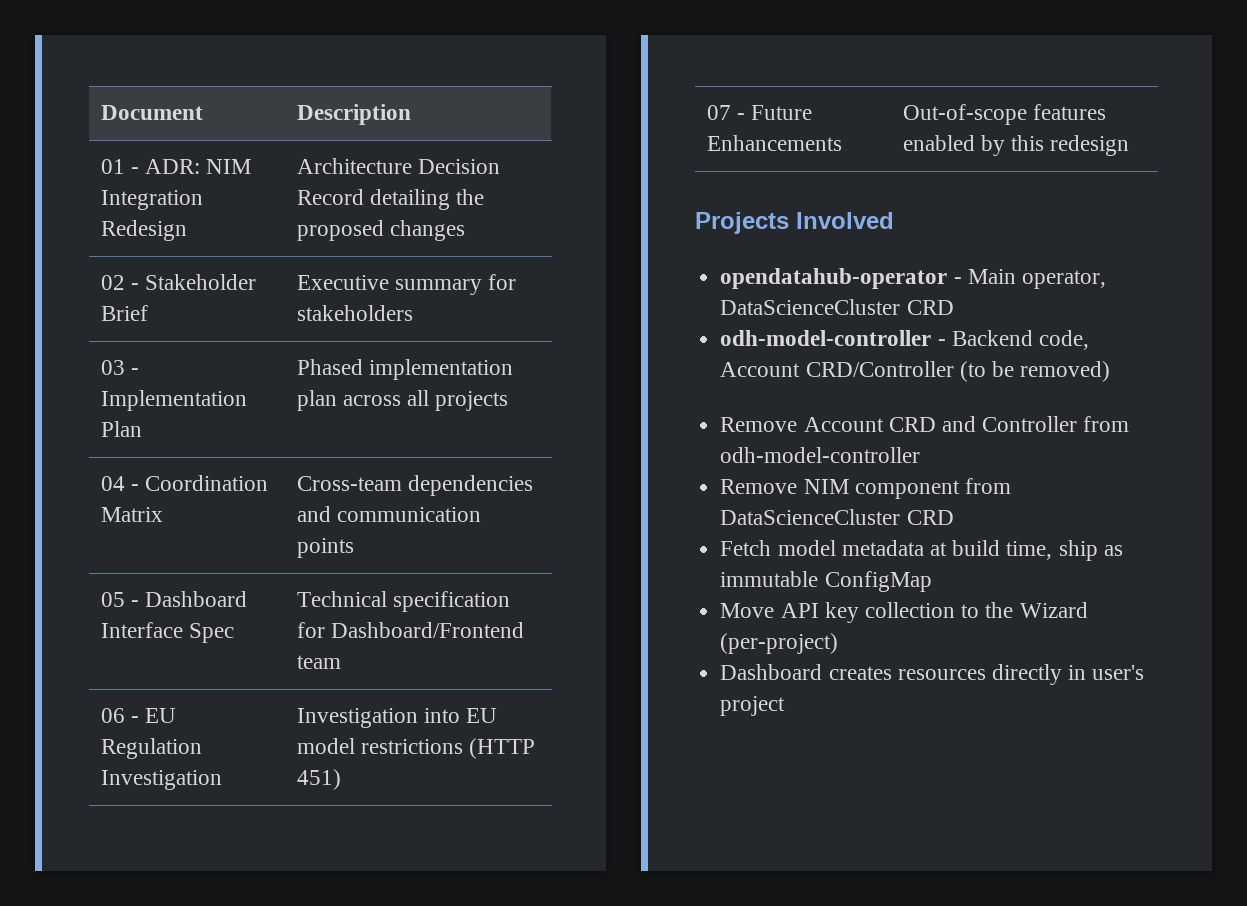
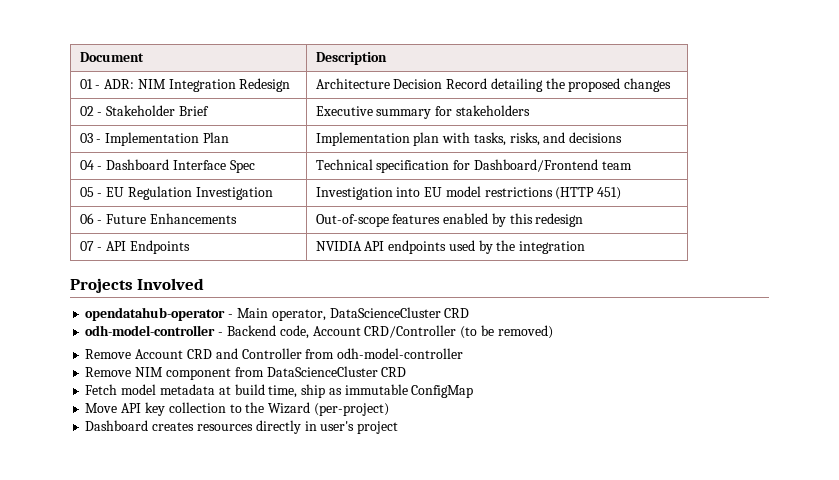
- 03 - Implementation Plan | Phased implementation plan across all projects
- 04 - Coordination Matrix | Cross-team dependencies and communication points
- 05 - Dashboard Interface Spec | Technical specification for Dashboard/Frontend team
+ 03 - Implementation Plan | Implementation plan with tasks, risks, and decisions
+ 04 - Dashboard Interface Spec | Technical specification for Dashboard/Frontend team
- 06 - EU Regulation Investigation | Investigation into EU model restrictions (HTTP 451)
+ 05 - EU Regulation Investigation | Investigation into EU model restrictions (HTTP 451)
- 07 - Future Enhancements | Out-of-scope features enabled by this redesign
+ 06 - Future Enhancements | Out-of-scope features enabled by this redesign
+ 07 - API Endpoints | NVIDIA API endpoints used by the integration

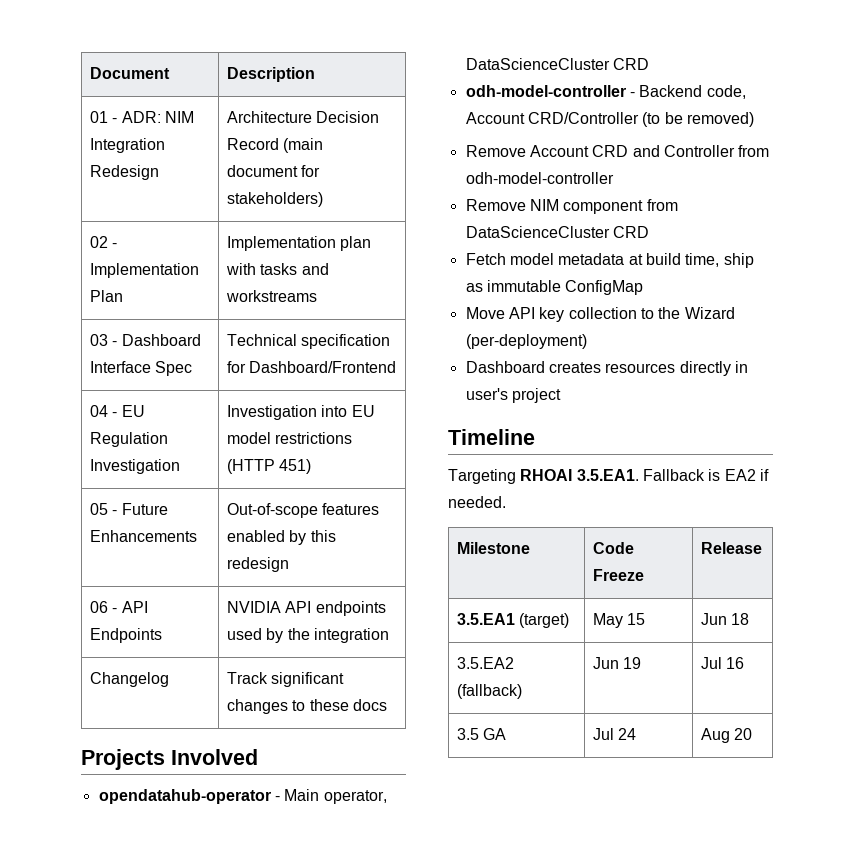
- 01 - ADR: NIM Integration Redesign | Architecture Decision Record detailing the proposed changes
- 02 - Stakeholder Brief | Executive summary for stakeholders
- 03 - Implementation Plan | Implementation plan with tasks, risks, and decisions
- 04 - Dashboard Interface Spec | Technical specification for Dashboard/Frontend team
- 05 - EU Regulation Investigation | Investigation into EU model restrictions (HTTP 451)
+ 01 - ADR: NIM Integration Redesign | Architecture Decision Record (main document for stakeholders)
+ 02 - Implementation Plan | Implementation plan with tasks and workstreams
+ 03 - Dashboard Interface Spec | Technical specification for Dashboard/Frontend
+ 04 - EU Regulation Investigation | Investigation into EU model restrictions (HTTP 451)
- 06 - Future Enhancements | Out-of-scope features enabled by this redesign
+ 05 - Future Enhancements | Out-of-scope features enabled by this redesign
- 07 - API Endpoints | NVIDIA API endpoints used by the integration
+ 06 - API Endpoints | NVIDIA API endpoints used by the integration
+ Changelog | Track significant changes to these docs
- Move API key collection to the Wizard (per-project)
+ Move API key collection to the Wizard (per-deployment)
+ Timeline
+ Targeting RHOAI 3.5.EA1. Fallback is EA2 if needed.
+ Milestone | Code Freeze | Release
+ 3.5.EA1 (target) | May 15 | Jun 18
+ 3.5.EA2 (fallback) | Jun 19 | Jul 16
+ 3.5 GA | Jul 24 | Aug 20

